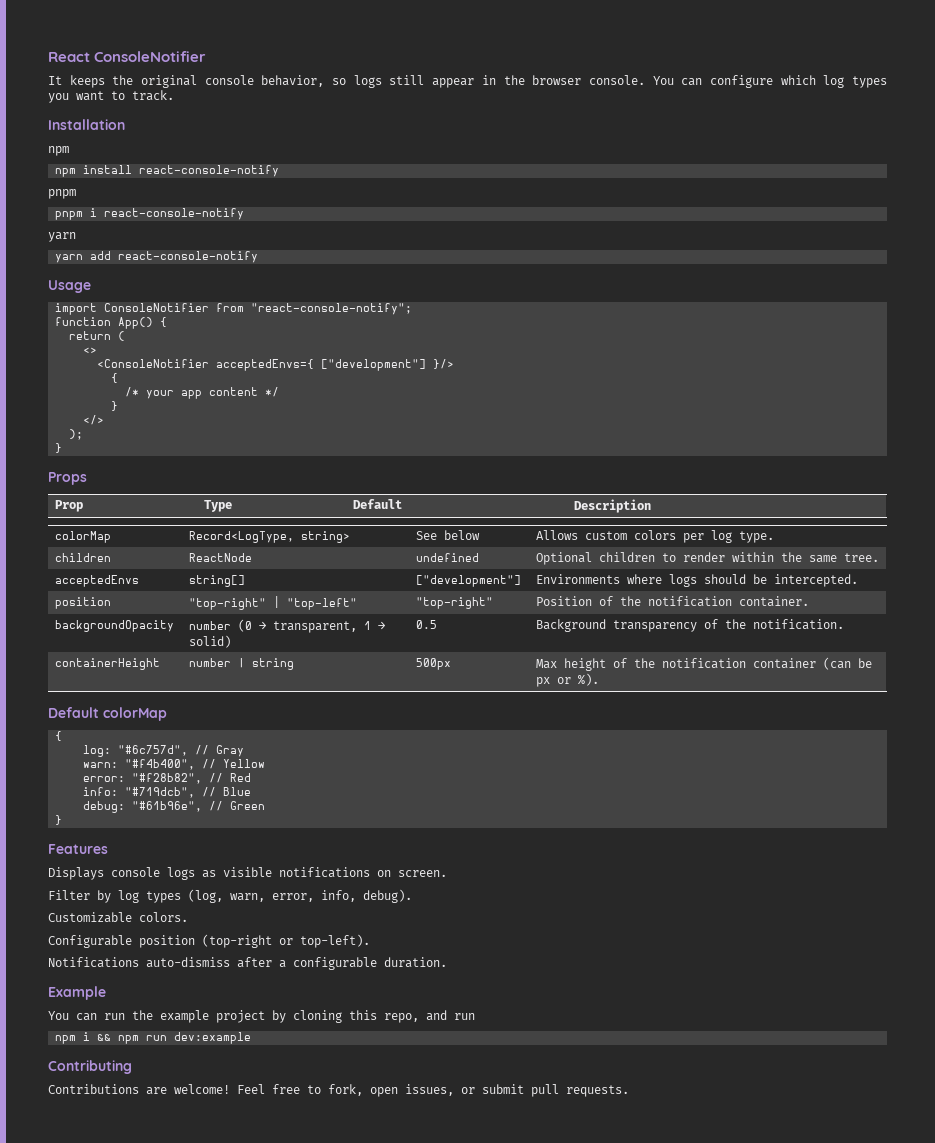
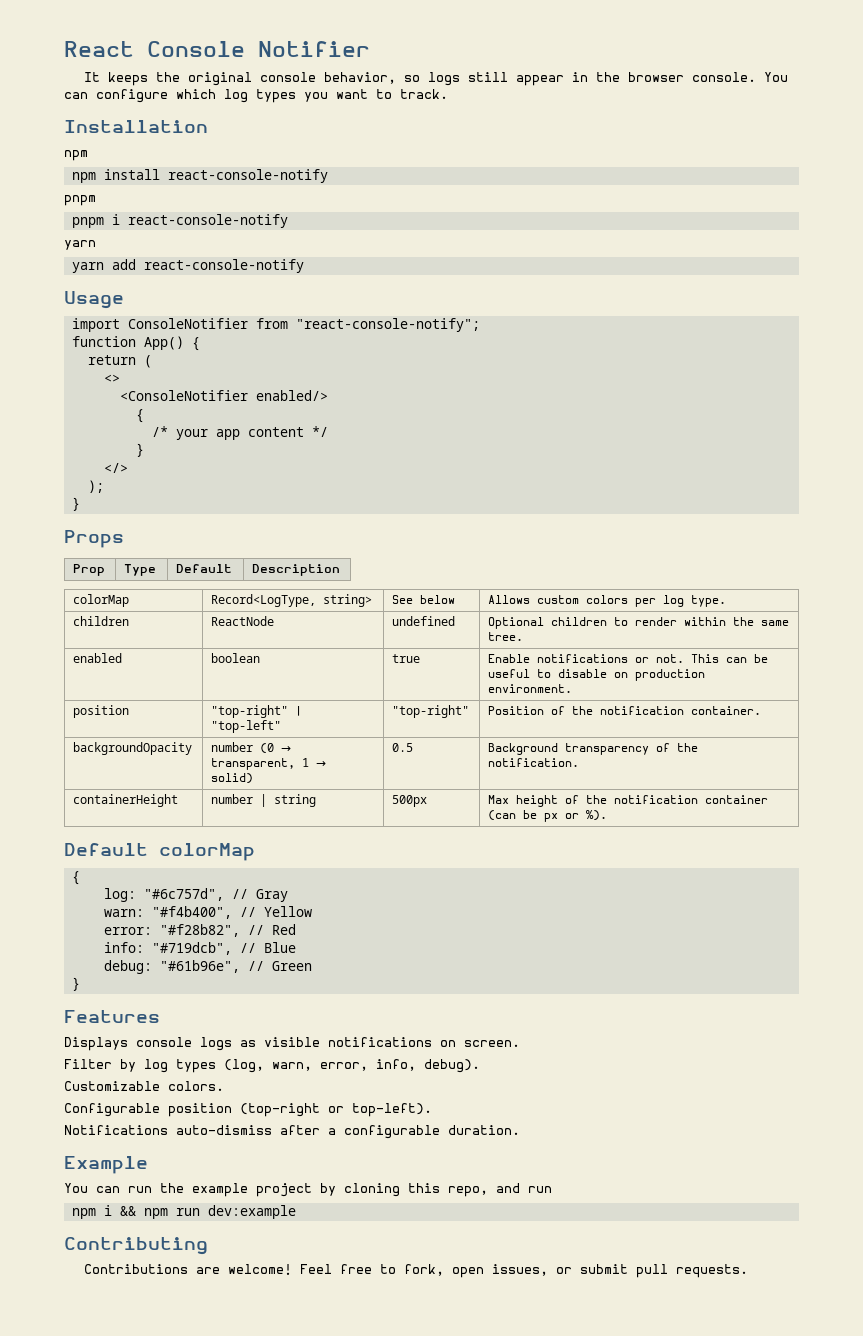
- React ConsoleNotifier
+ React Console Notifier
- <ConsoleNotifier acceptedEnvs={ ["development"] }/>
+ <ConsoleNotifier enabled/>
- acceptedEnvs | string[] | ["development"] | Environments where logs should be intercepted.
+ enabled | boolean | true | Enable notifications or not. This can be useful to disable on production environment.

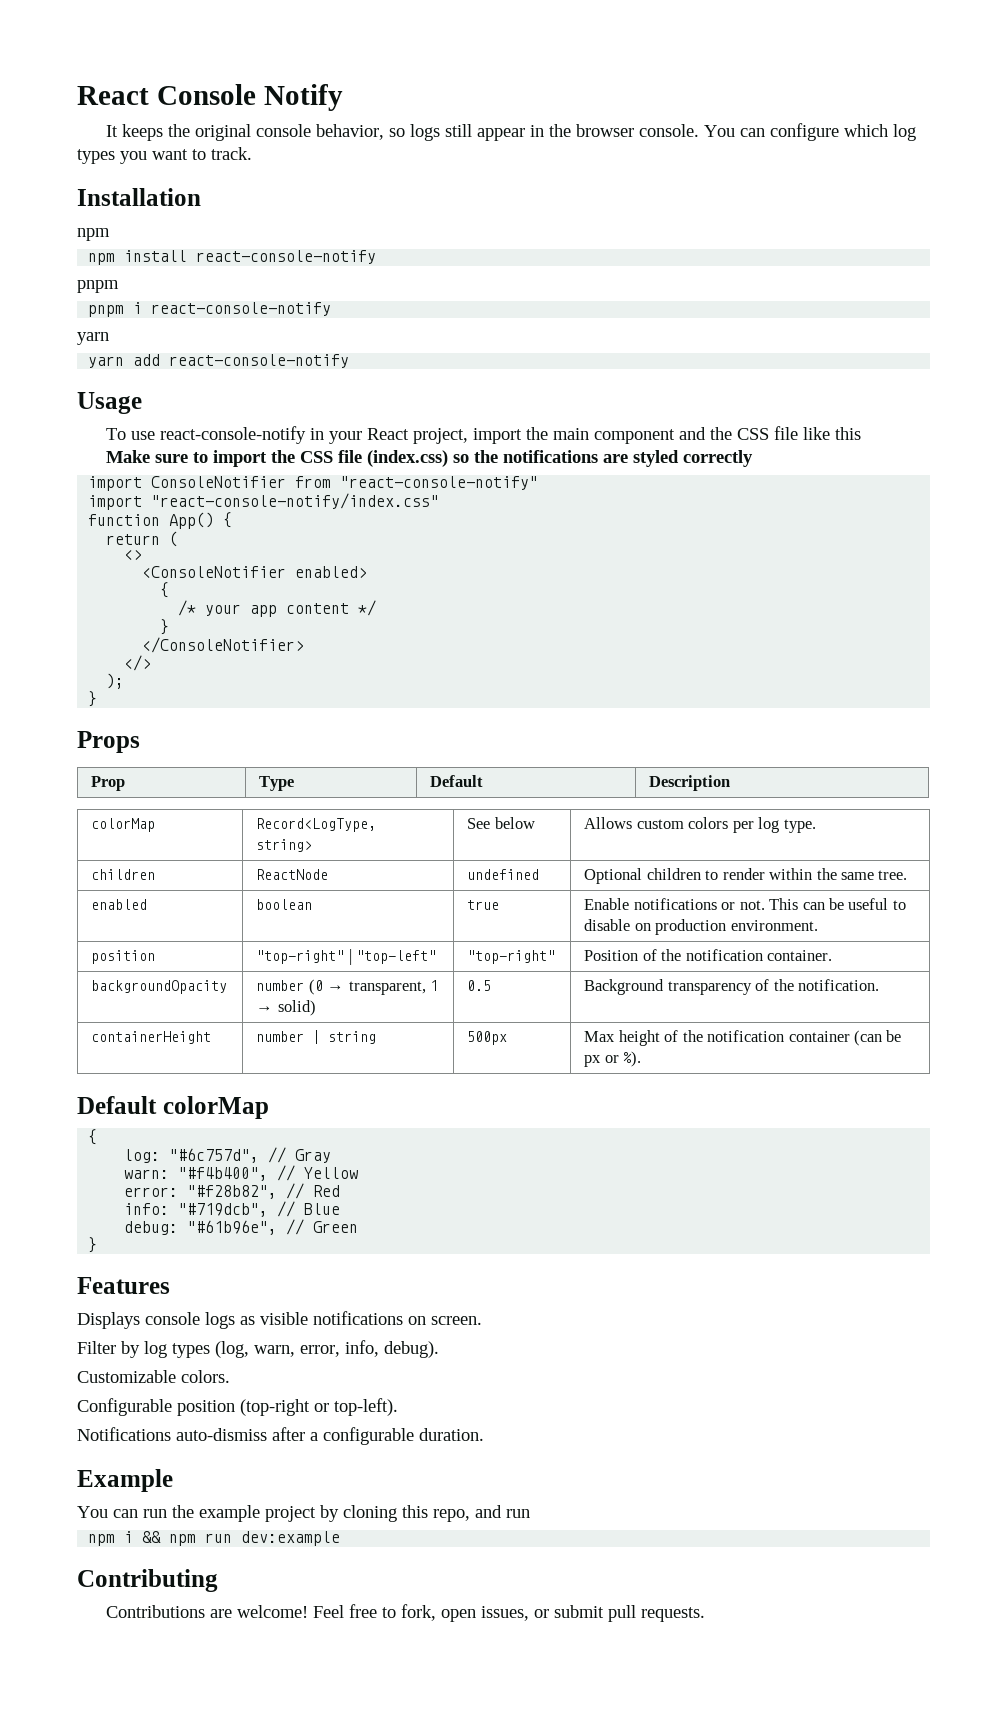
- React Console Notifier
+ React Console Notify
+ To use react-console-notify in your React project, import the main component and the CSS file like this
+ Make sure to import the CSS file (index.css) so the notifications are styled correctly
- import ConsoleNotifier from "react-console-notify";
+ import ConsoleNotifier from "react-console-notify"
+ import "react-console-notify/index.css"
- <ConsoleNotifier enabled/>
+ <ConsoleNotifier enabled>
+ </ConsoleNotifier>

